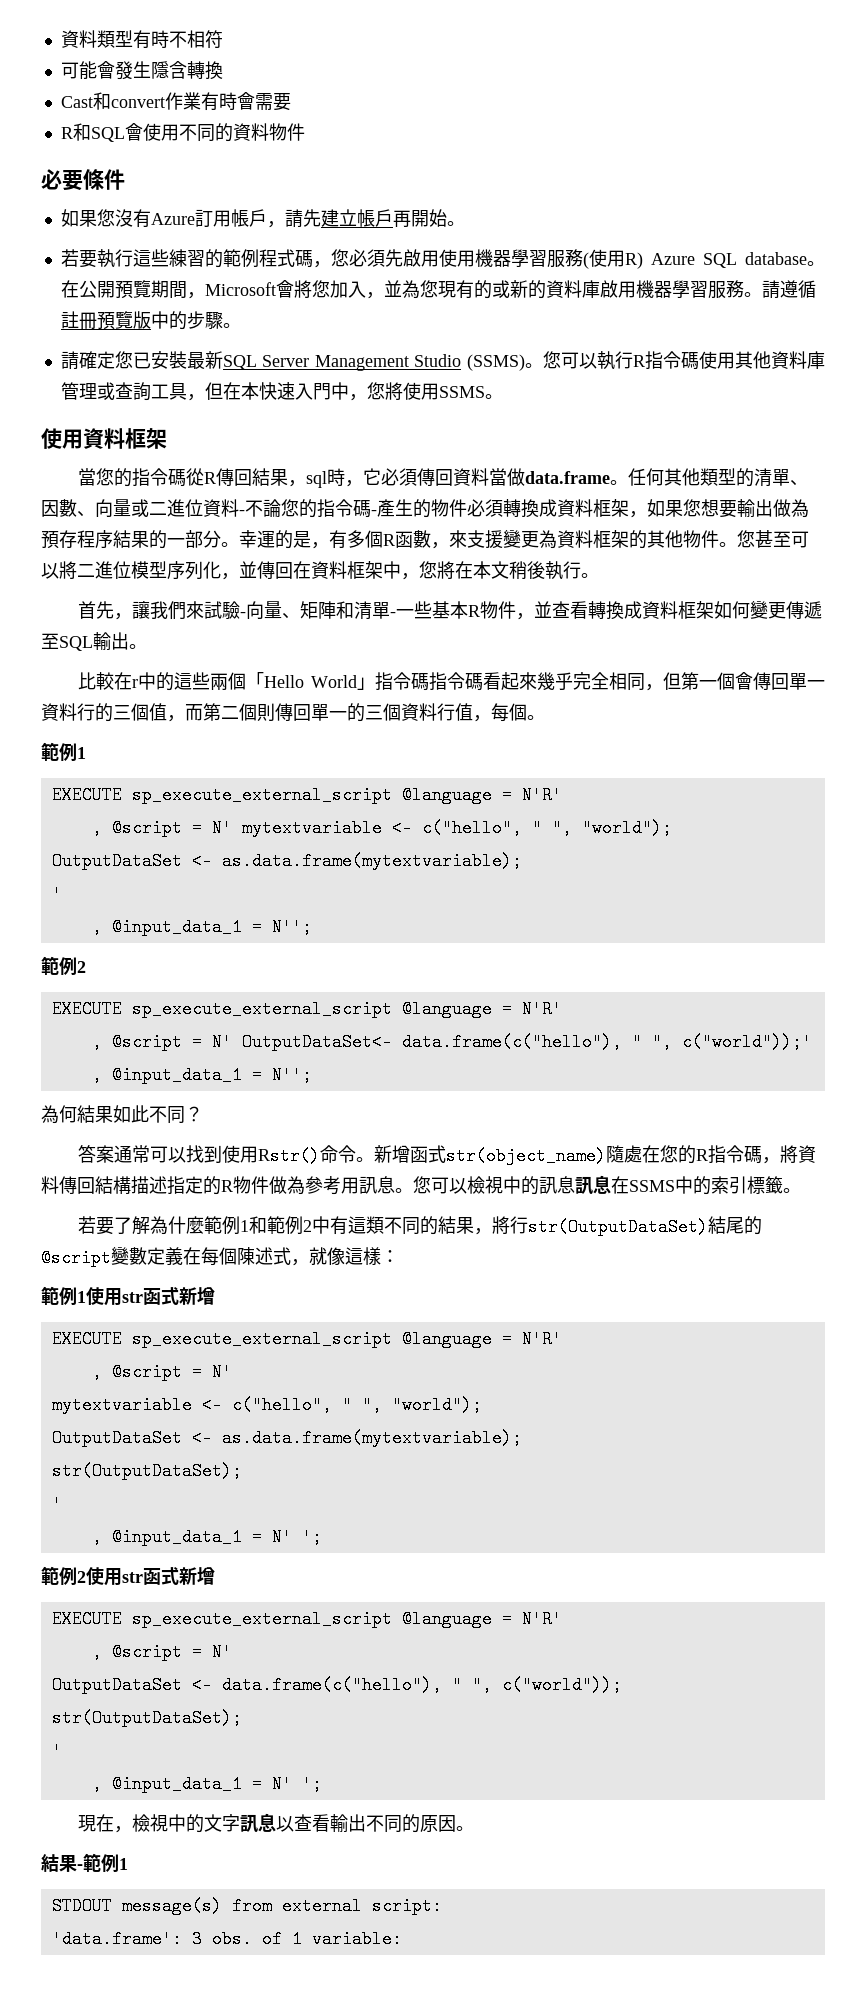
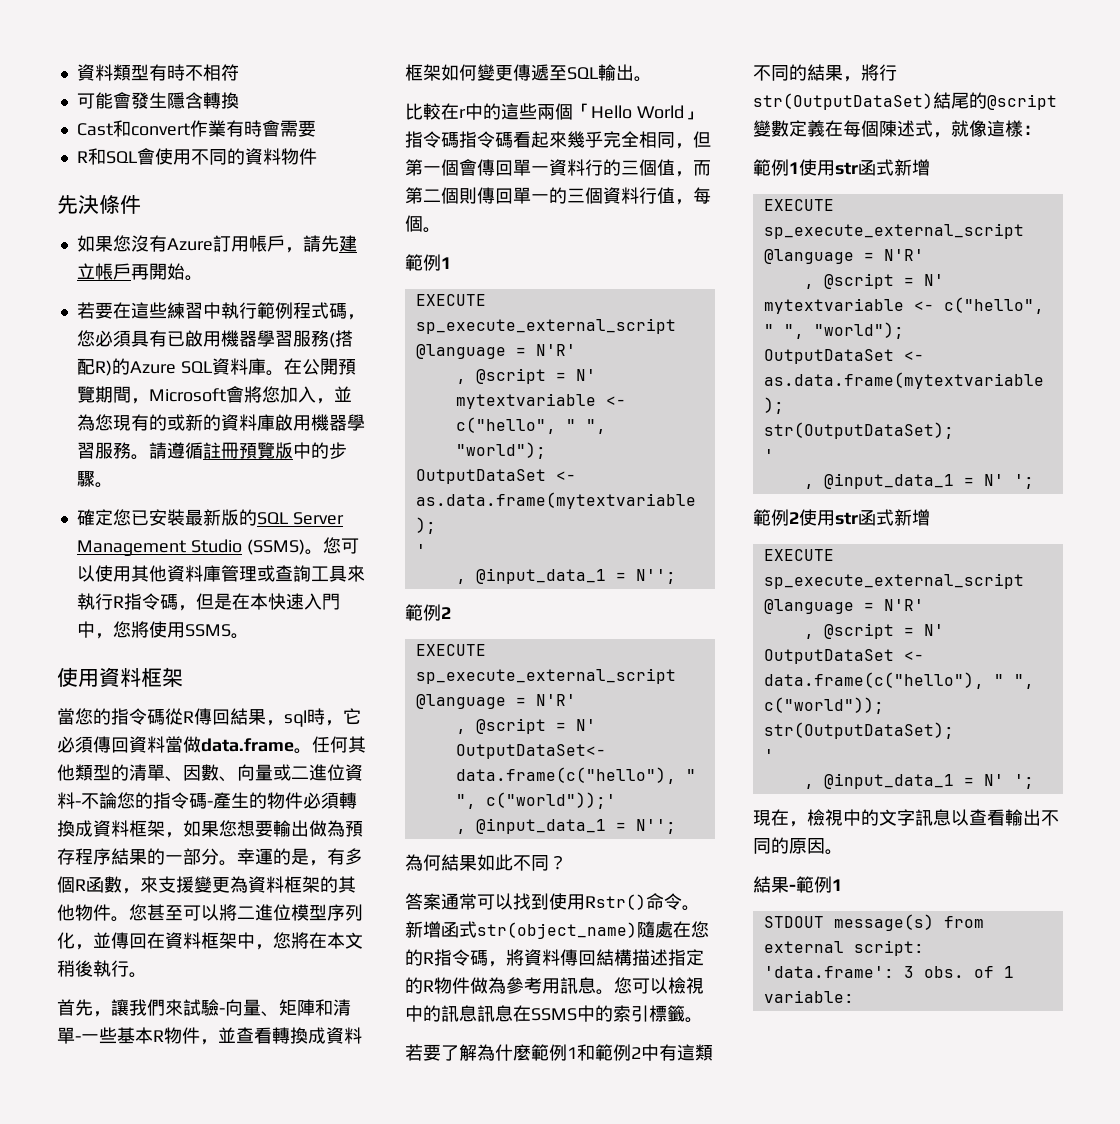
- 必要條件
+ 先決條件
- 若要執行這些練習的範例程式碼，您必須先啟用使用機器學習服務(使用R) Azure SQL database。
+ 若要在這些練習中執行範例程式碼，您必須具有已啟用機器學習服務(搭配R)的Azure SQL資料庫。
- 請確定您已安裝最新SQL Server Management Studio (SSMS)。
+ 確定您已安裝最新版的SQL Server Management Studio (SSMS)。
- 您可以執行R指令碼使用其他資料庫管理或查詢工具，但在本快速入門中，您將使用SSMS。
+ 您可以使用其他資料庫管理或查詢工具來執行R指令碼，但是在本快速入門中，您將使用SSMS。

